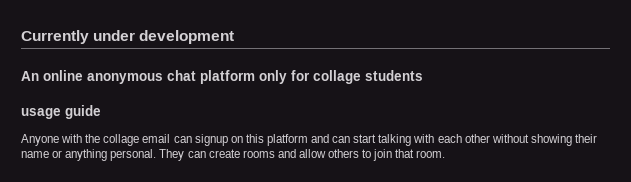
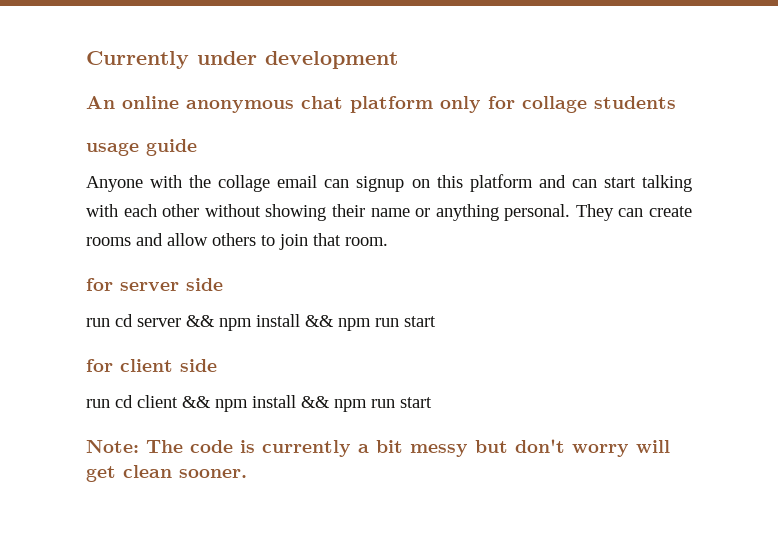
+ for server side
+ run cd server && npm install && npm run start
+ for client side
+ run cd client && npm install && npm run start
+ Note: The code is currently a bit messy but don't worry will get clean sooner.

